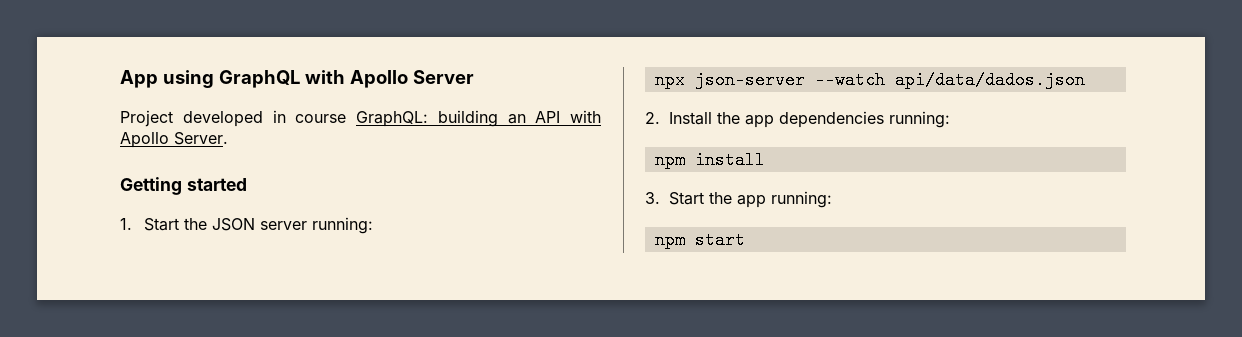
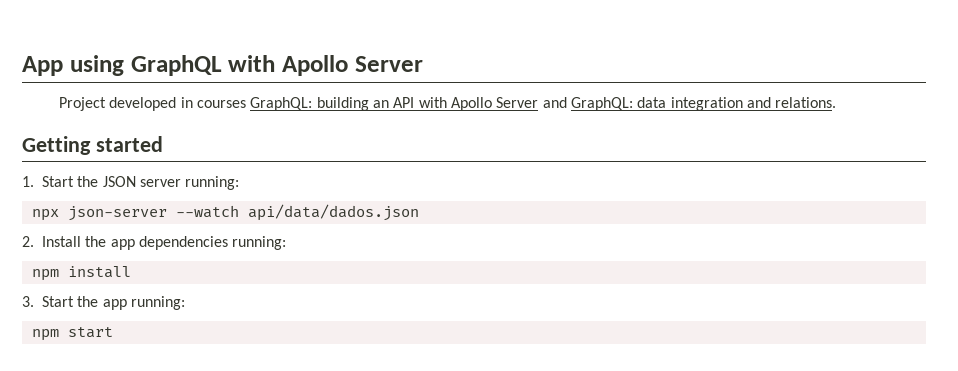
- Project developed in course GraphQL: building an API with Apollo Server.
+ Project developed in courses GraphQL: building an API with Apollo Server and GraphQL: data integration and relations.

